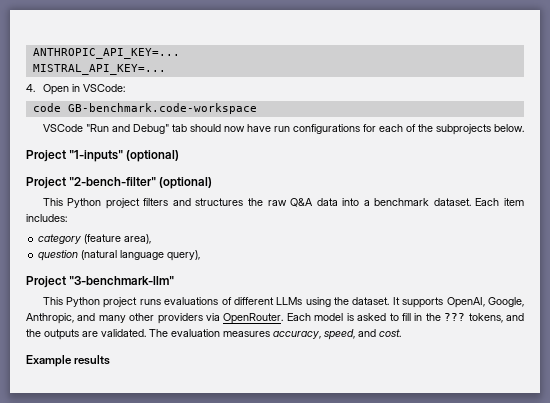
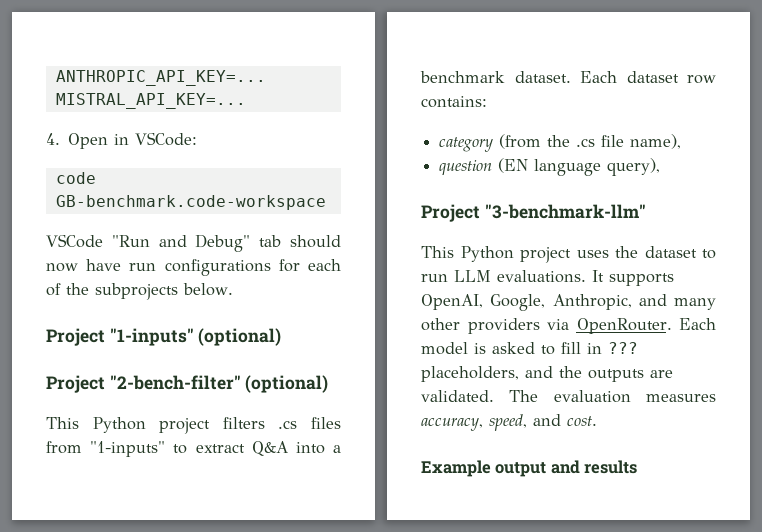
- This Python project filters and structures the raw Q&A data into a benchmark dataset.
+ This Python project filters .cs files from "1-inputs" to extract Q&A into a benchmark dataset.
- Each item includes:
- category (feature area),
+ Each dataset row contains:
+ category (from the .cs file name),
- question (natural language query),
+ question (EN language query),
- This Python project runs evaluations of different LLMs using the dataset.
+ This Python project uses the dataset to run LLM evaluations.
- Each model is asked to fill in the ??? tokens, and the outputs are validated.
+ Each model is asked to fill in ??? placeholders, and the outputs are validated.
- Example results
+ Example output and results

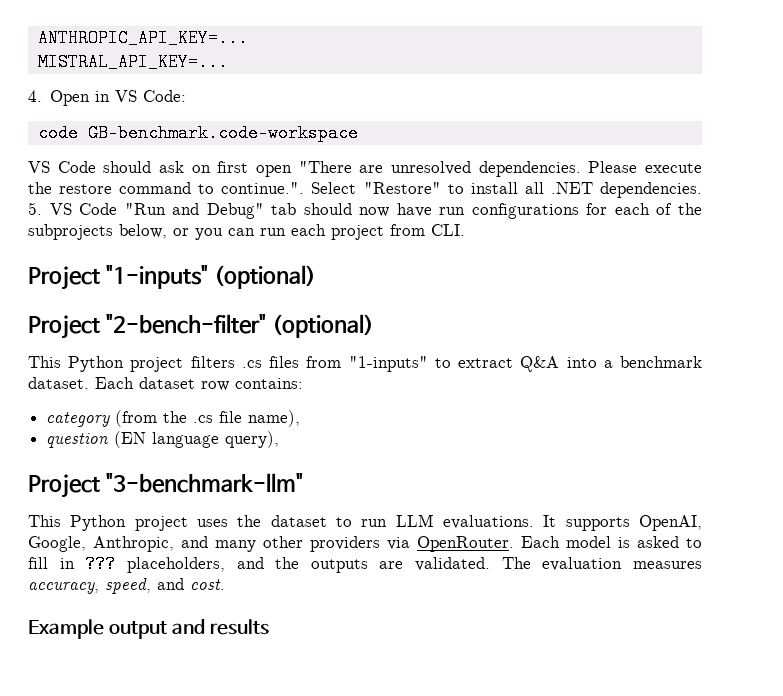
- 4. Open in VSCode:
+ 4. Open in VS Code:
- VSCode "Run and Debug" tab should now have run configurations for each of the subprojects below.
+ VS Code should ask on first open "There are unresolved dependencies. Please execute the restore command to continue.". Select "Restore" to install all .NET dependencies. 5. VS Code "Run and Debug" tab should now have run configurations for each of the subprojects below, or you can run each project from CLI.

